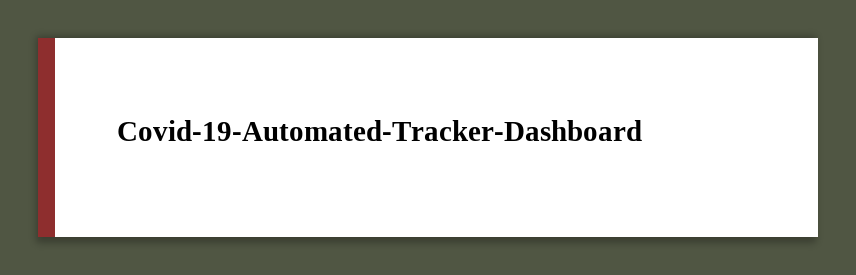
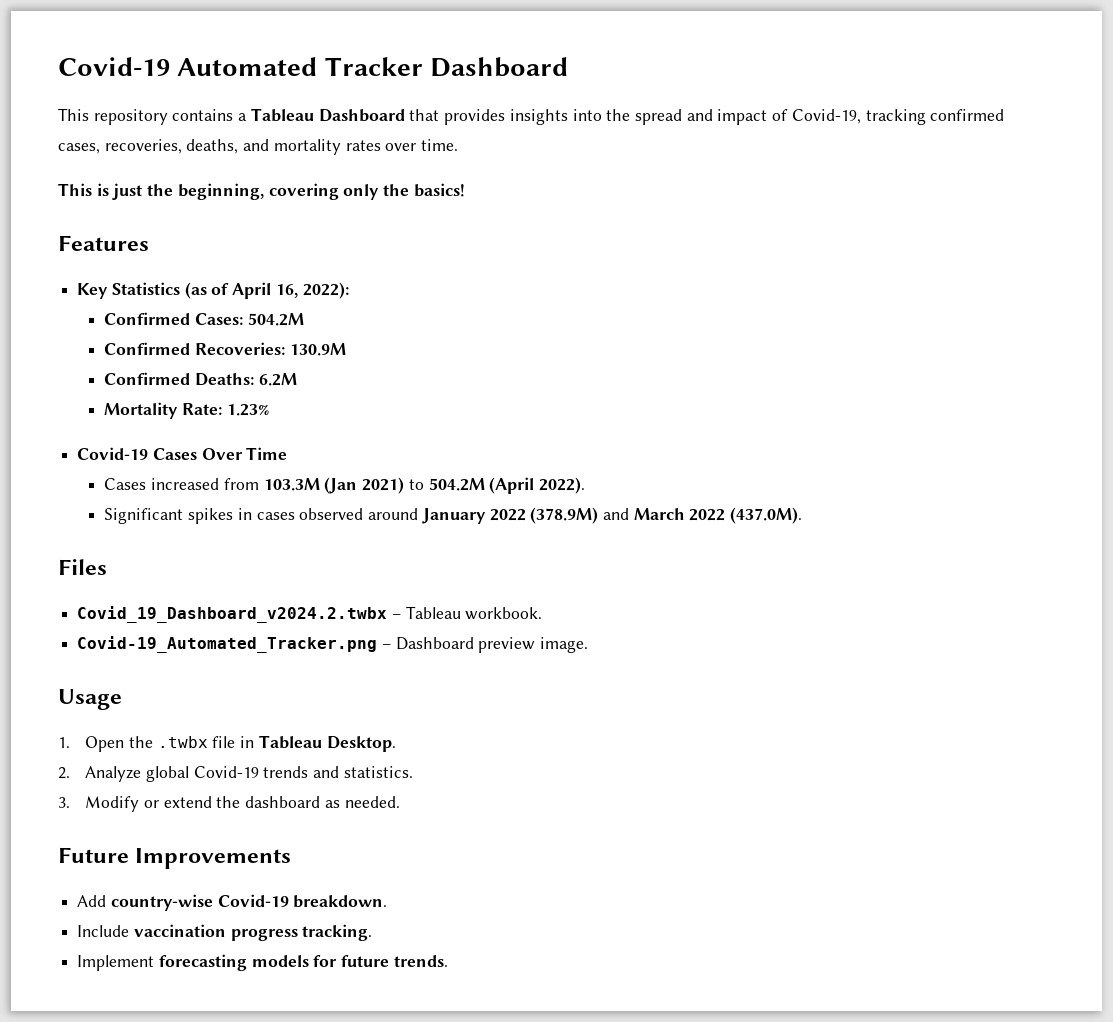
- Covid-19-Automated-Tracker-Dashboard
+ Covid-19 Automated Tracker Dashboard
+ This repository contains a Tableau Dashboard that provides insights into the spread and impact of Covid-19, tracking confirmed cases, recoveries, deaths, and mortality rates over time.
+ This is just the beginning, covering only the basics!
+ Features
+ Key Statistics (as of April 16, 2022):
+ Confirmed Cases: 504.2M
+ Confirmed Recoveries: 130.9M
+ Confirmed Deaths: 6.2M
+ Mortality Rate: 1.23%
+ Covid-19 Cases Over Time
+ Cases increased from 103.3M (Jan 2021) to 504.2M (April 2022).
+ Significant spikes in cases observed around January 2022 (378.9M) and March 2022 (437.0M).
+ Files
+ Covid_19_Dashboard_v2024.2.twbx – Tableau workbook.
+ Covid-19_Automated_Tracker.png – Dashboard preview image.
+ Usage
+ 1. Open the .twbx file in Tableau Desktop.
+ 2. Analyze global Covid-19 trends and statistics.
+ 3. Modify or extend the dashboard as needed.
+ Future Improvements
+ Add country-wise Covid-19 breakdown.
+ Include vaccination progress tracking.
+ Implement forecasting models for future trends.

